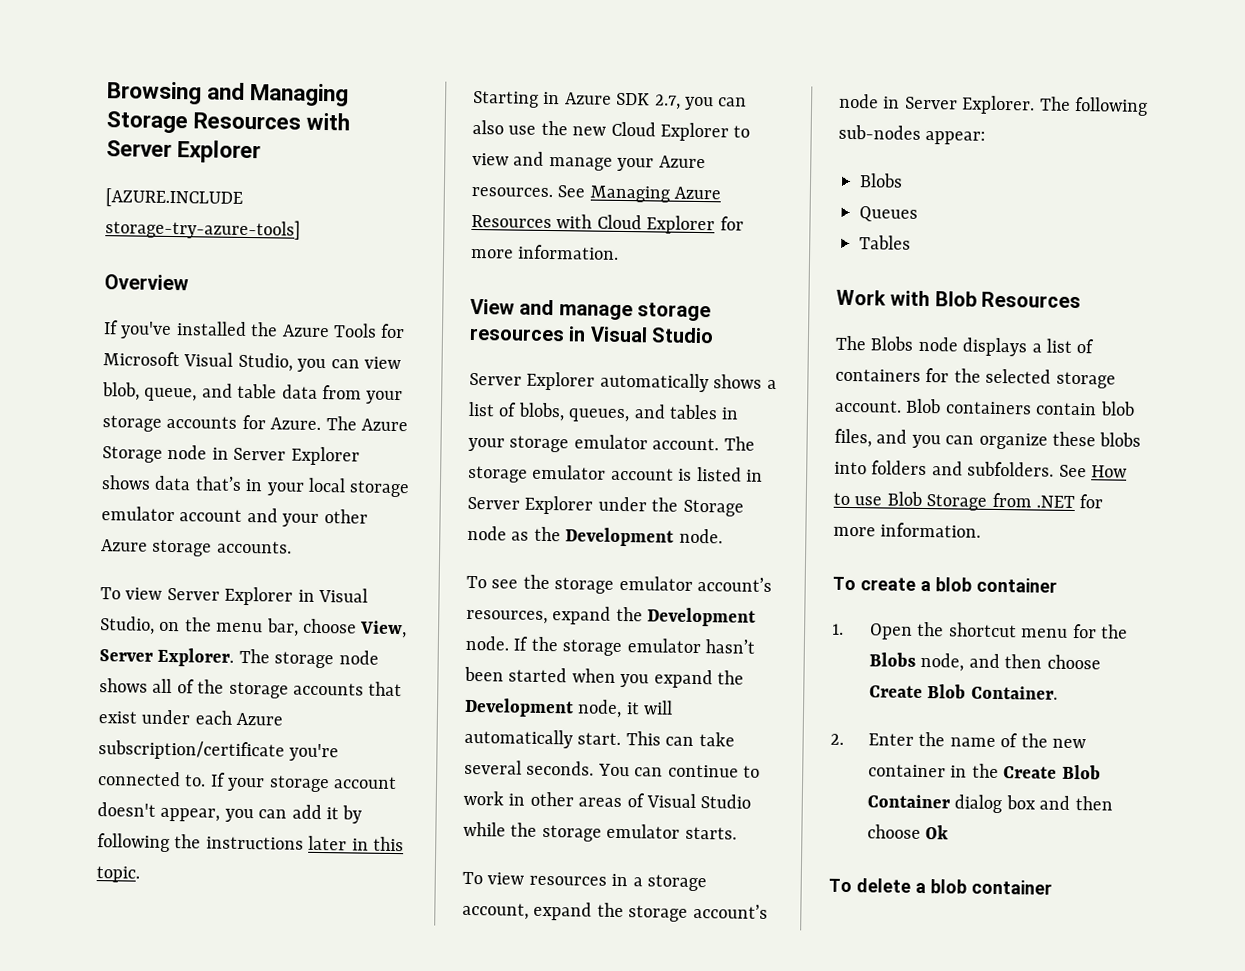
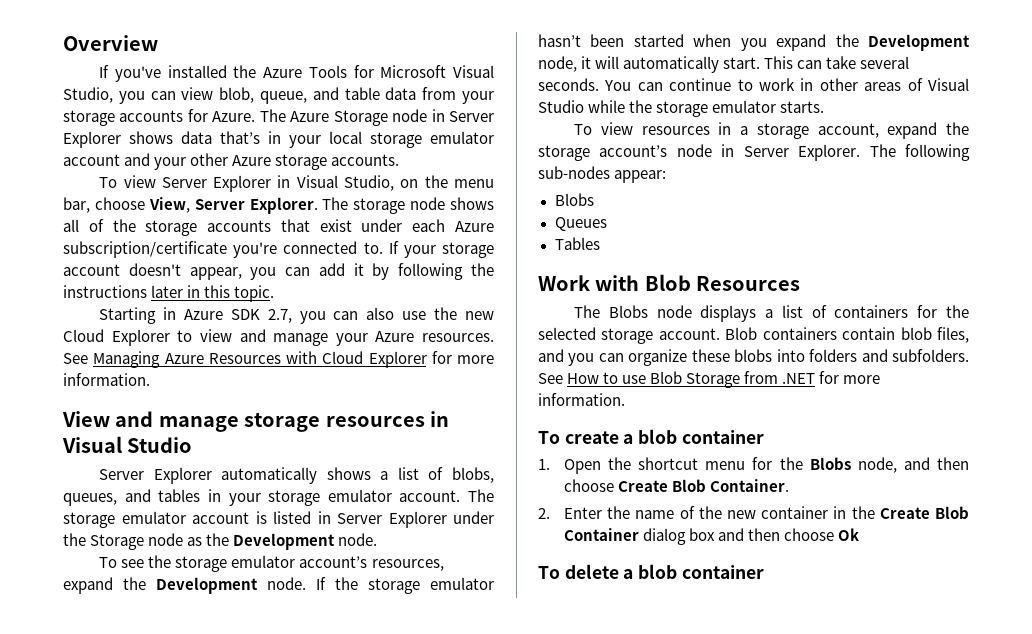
- Browsing and Managing Storage Resources with Server Explorer
- [AZURE.INCLUDE storage-try-azure-tools]

